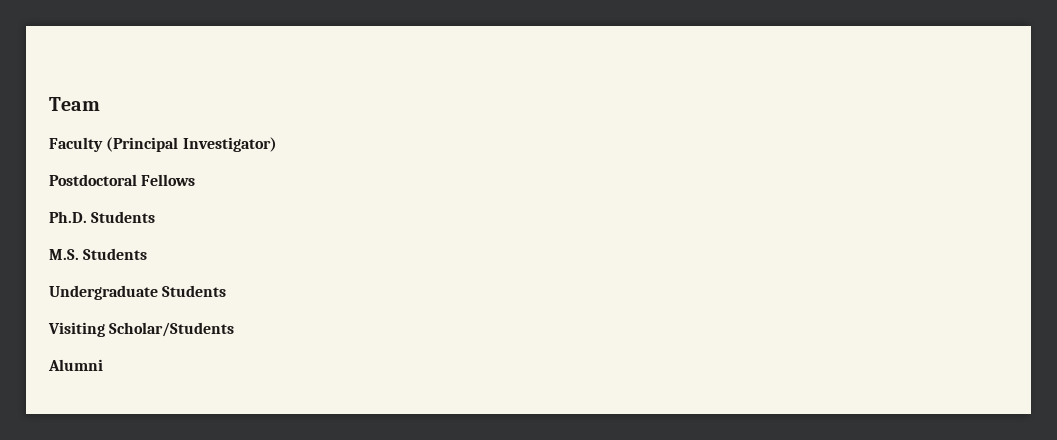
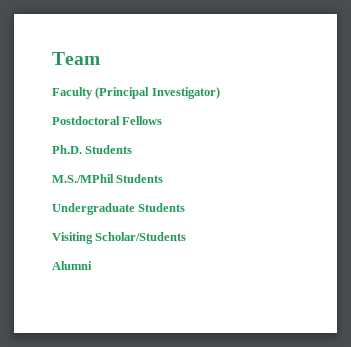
- M.S. Students
+ M.S./MPhil Students

